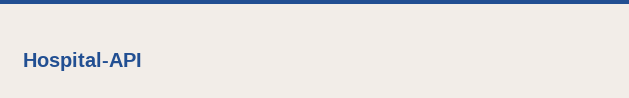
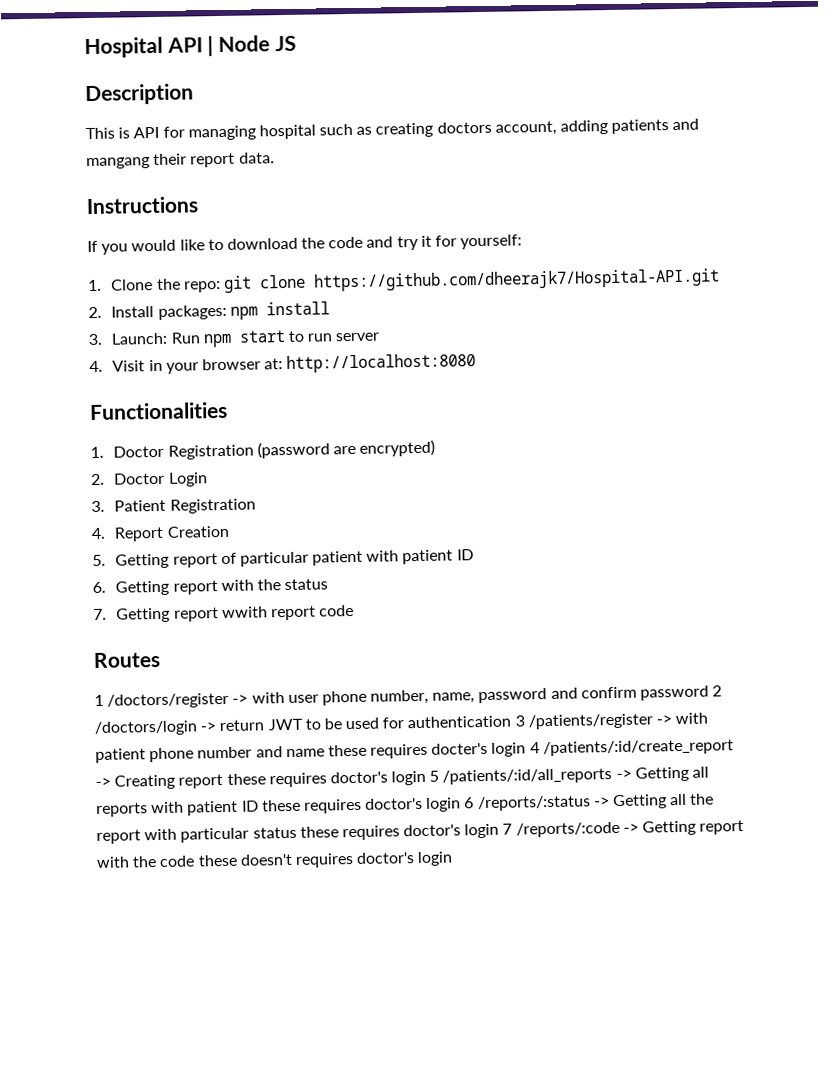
- Hospital-API
+ Hospital API | Node JS
+ Description
+ This is API for managing hospital such as creating doctors account, adding patients and mangang their report data.
+ Instructions
+ If you would like to download the code and try it for yourself:
+ 1. Clone the repo: git clone https://github.com/dheerajk7/Hospital-API.git
+ 2. Install packages: npm install
+ 3. Launch: Run npm start to run server
+ 4. Visit in your browser at: http://localhost:8080
+ Functionalities
+ 1. Doctor Registration (password are encrypted)
+ 2. Doctor Login
+ 3. Patient Registration
+ 4. Report Creation
+ 5. Getting report of particular patient with patient ID
+ 6. Getting report with the status
+ 7. Getting report wwith report code
+ Routes
+ 1 /doctors/register -> with user phone number, name, password and confirm password 2 /doctors/login -> return JWT to be used for authentication 3 /patients/register -> with patient phone number and name these requires docter's login 4 /patients/:id/create_report -> Creating report these requires doctor's login 5 /patients/:id/all_reports -> Getting all reports with patient ID these requires doctor's login 6 /reports/:status -> Getting all the report with particular status these requires doctor's login 7 /reports/:code -> Getting report with the code these doesn't requires doctor's login

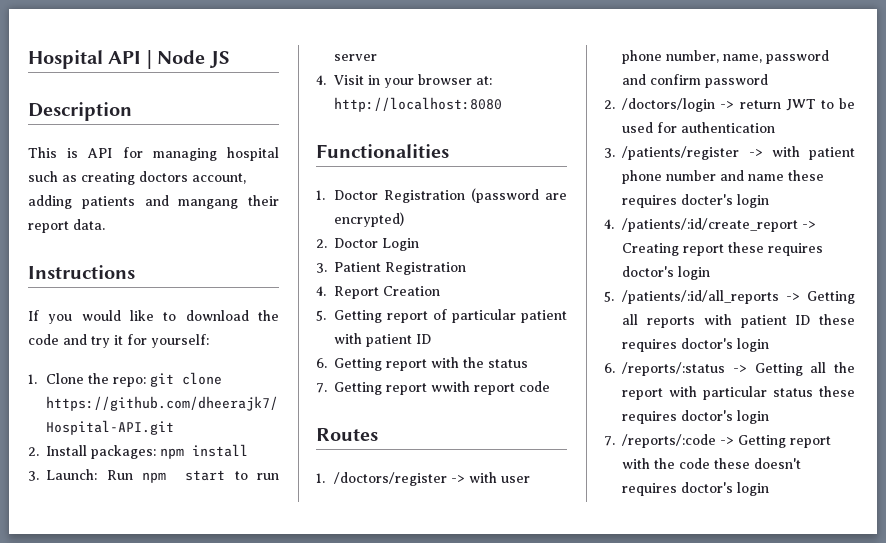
- 1 /doctors/register -> with user phone number, name, password and confirm password 2 /doctors/login -> return JWT to be used for authentication 3 /patients/register -> with patient phone number and name these requires docter's login 4 /patients/:id/create_report -> Creating report these requires doctor's login 5 /patients/:id/all_reports -> Getting all reports with patient ID these requires doctor's login 6 /reports/:status -> Getting all the report with particular status these requires doctor's login 7 /reports/:code -> Getting report with the code these doesn't requires doctor's login
+ 1. /doctors/register -> with user phone number, name, password and confirm password
+ 2. /doctors/login -> return JWT to be used for authentication
+ 3. /patients/register -> with patient phone number and name these requires docter's login
+ 4. /patients/:id/create_report -> Creating report these requires doctor's login
+ 5. /patients/:id/all_reports -> Getting all reports with patient ID these requires doctor's login
+ 6. /reports/:status -> Getting all the report with particular status these requires doctor's login
+ 7. /reports/:code -> Getting report with the code these doesn't requires doctor's login

